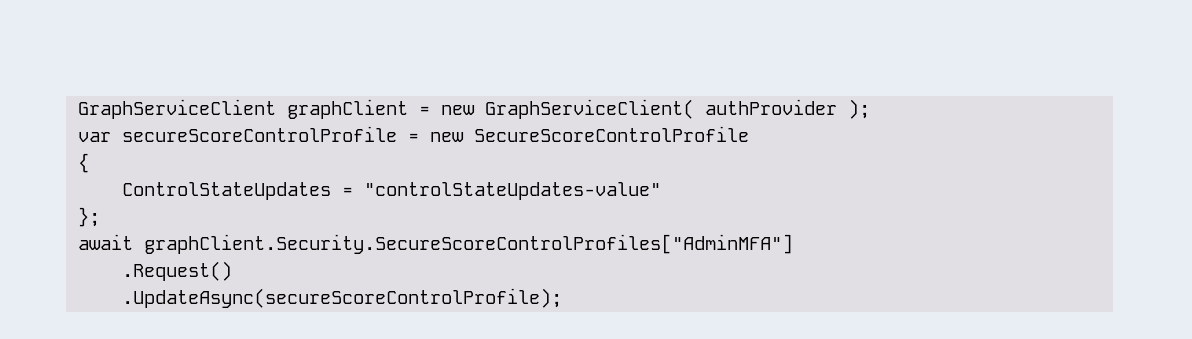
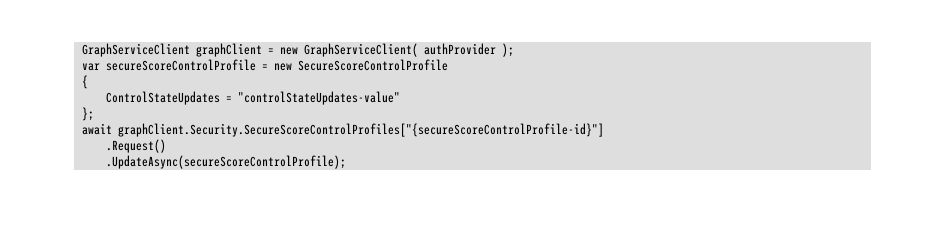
- await graphClient.Security.SecureScoreControlProfiles["AdminMFA"]
+ await graphClient.Security.SecureScoreControlProfiles["{secureScoreControlProfile-id}"]

